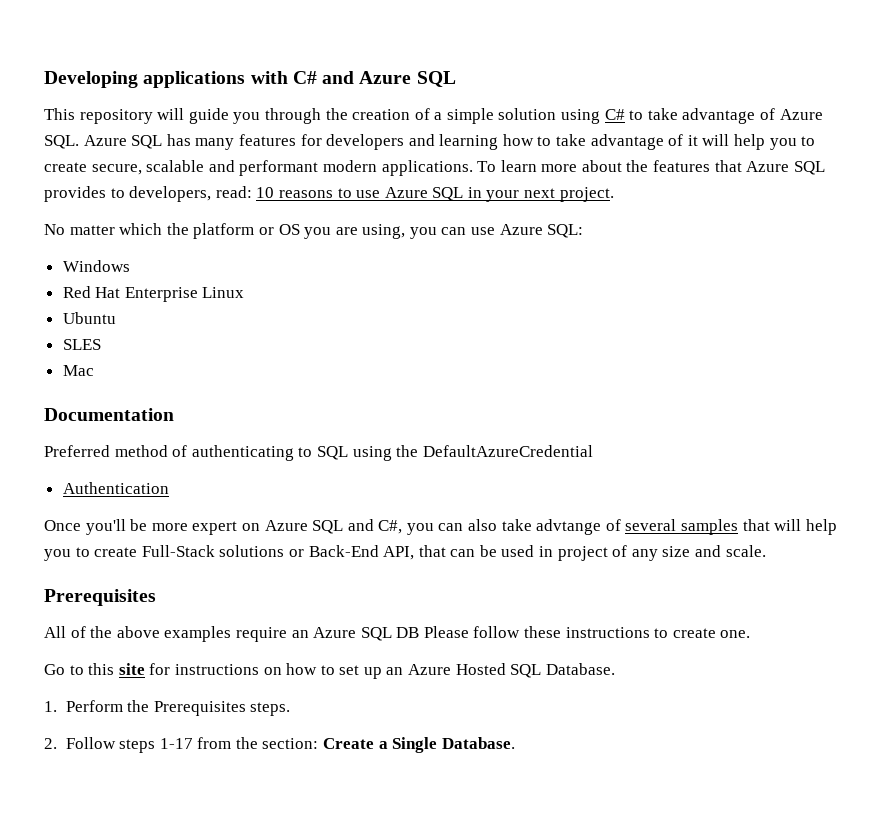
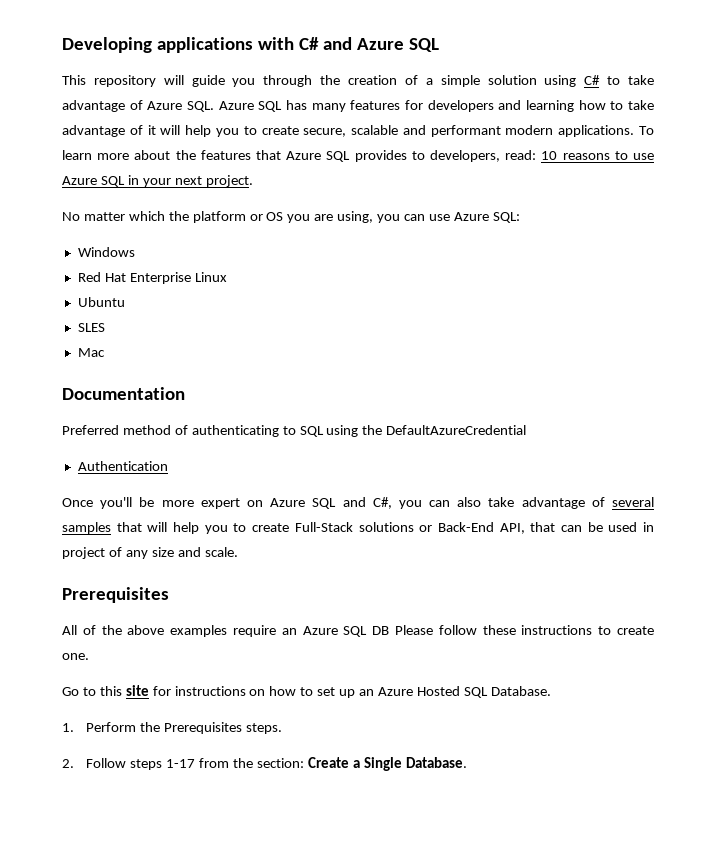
- Once you'll be more expert on Azure SQL and C#, you can also take advtange of several samples that will help you to create Full-Stack solutions or Back-End API, that can be used in project of any size and scale.
+ Once you'll be more expert on Azure SQL and C#, you can also take advantage of several samples that will help you to create Full-Stack solutions or Back-End API, that can be used in project of any size and scale.

